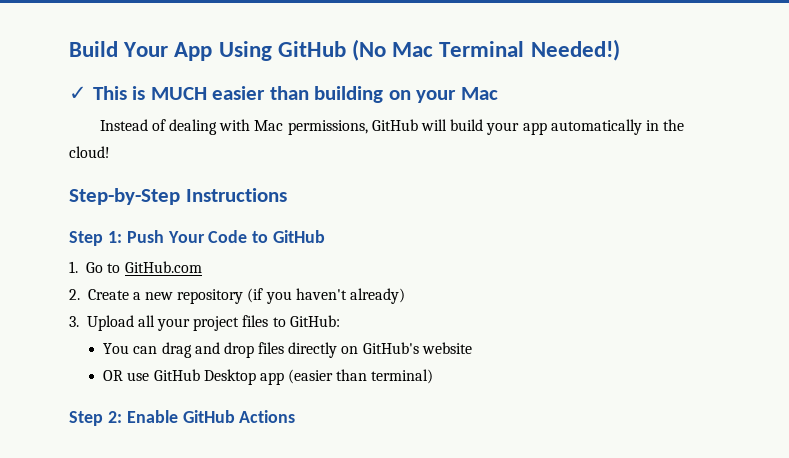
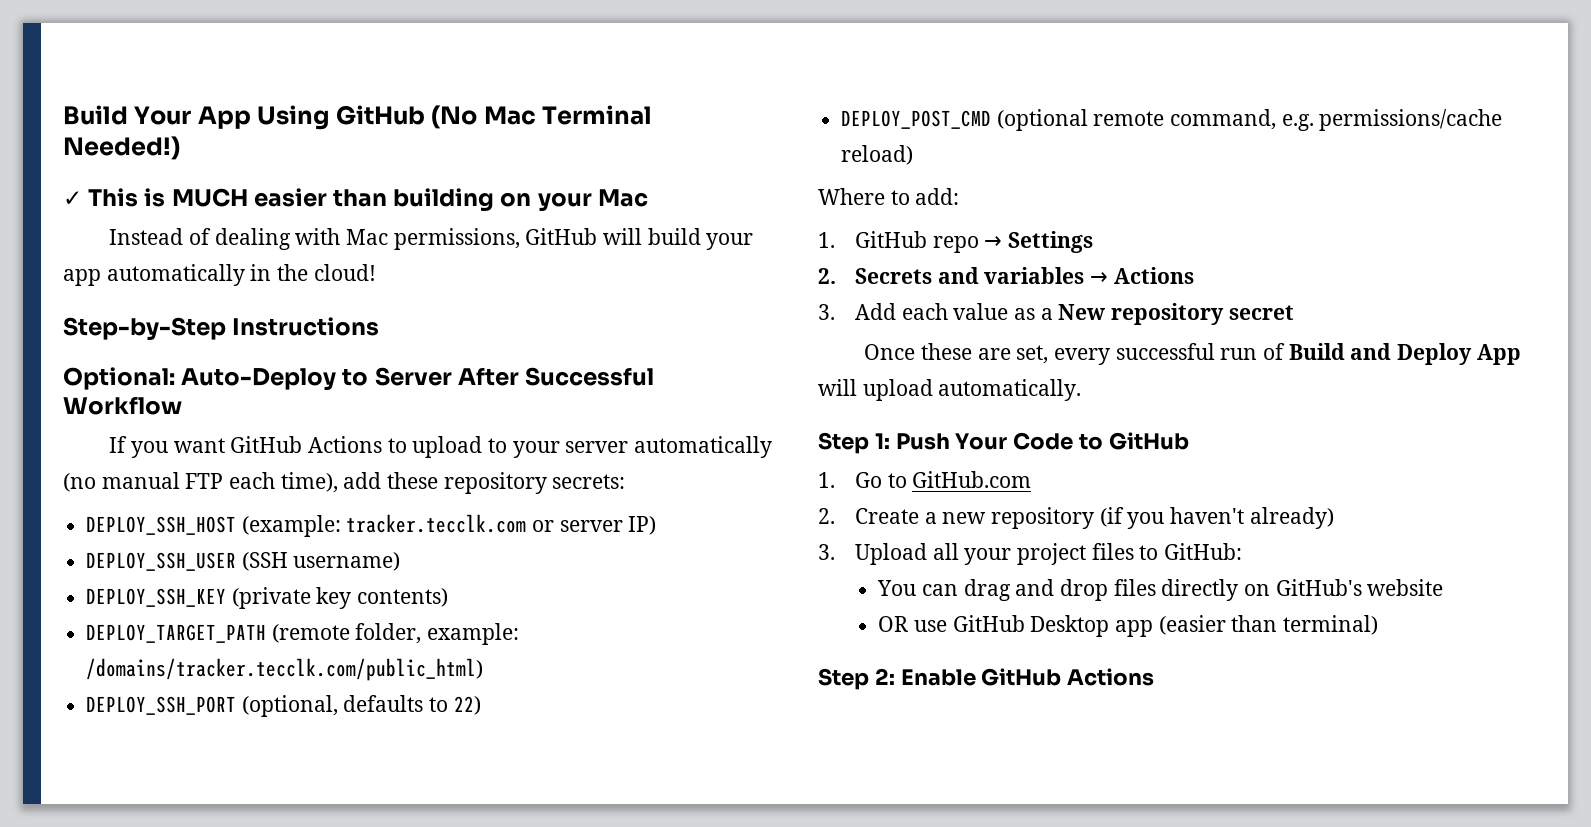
+ Optional: Auto-Deploy to Server After Successful Workflow
+ If you want GitHub Actions to upload to your server automatically (no manual FTP each time), add these repository secrets:
+ DEPLOY_SSH_HOST (example: tracker.tecclk.com or server IP)
+ DEPLOY_SSH_USER (SSH username)
+ DEPLOY_SSH_KEY (private key contents)
+ DEPLOY_TARGET_PATH (remote folder, example: /domains/tracker.tecclk.com/public_html)
+ DEPLOY_SSH_PORT (optional, defaults to 22)
+ DEPLOY_POST_CMD (optional remote command, e.g. permissions/cache reload)
+ Where to add:
+ 1. GitHub repo → Settings
+ 2. Secrets and variables → Actions
+ 3. Add each value as a New repository secret
+ Once these are set, every successful run of Build and Deploy App will upload automatically.

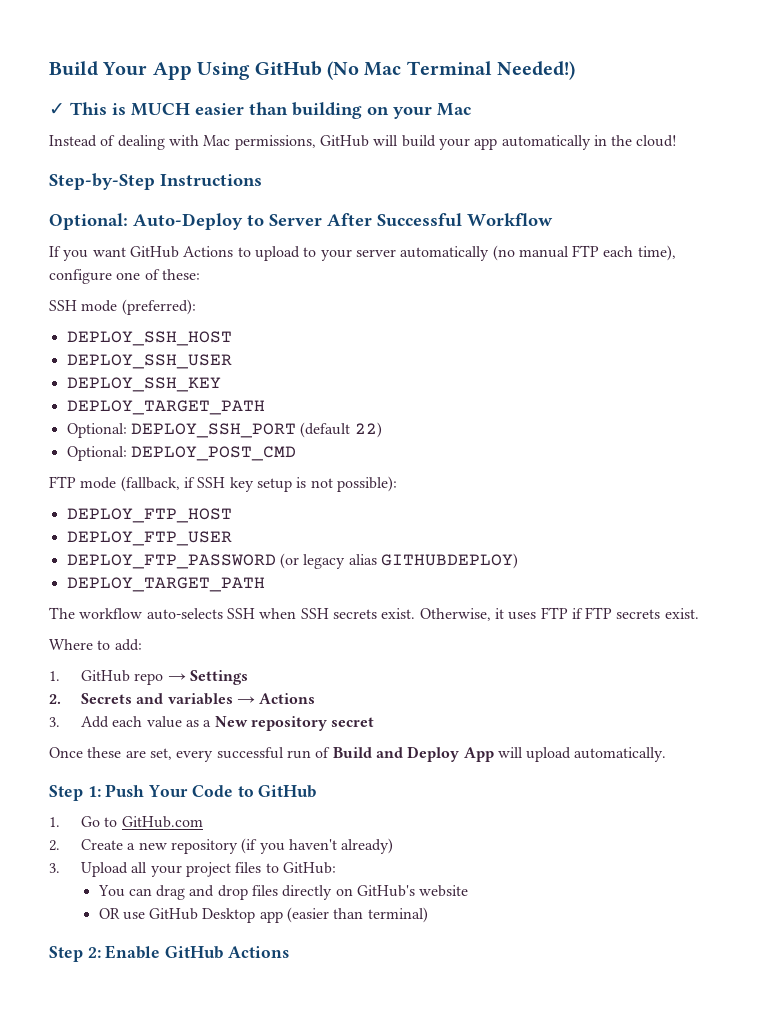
- If you want GitHub Actions to upload to your server automatically (no manual FTP each time), add these repository secrets:
- DEPLOY_SSH_HOST (example: tracker.tecclk.com or server IP)
+ If you want GitHub Actions to upload to your server automatically (no manual FTP each time), configure one of these:
+ SSH mode (preferred):
+ DEPLOY_SSH_HOST
- DEPLOY_SSH_USER (SSH username)
+ DEPLOY_SSH_USER
- DEPLOY_SSH_KEY (private key contents)
- DEPLOY_TARGET_PATH (remote folder, example: /domains/tracker.tecclk.com/public_html)
- DEPLOY_SSH_PORT (optional, defaults to 22)
+ DEPLOY_SSH_KEY
+ DEPLOY_TARGET_PATH
+ Optional: DEPLOY_SSH_PORT (default 22)
- DEPLOY_POST_CMD (optional remote command, e.g. permissions/cache reload)
+ Optional: DEPLOY_POST_CMD
+ FTP mode (fallback, if SSH key setup is not possible):
+ DEPLOY_FTP_HOST
+ DEPLOY_FTP_USER
+ DEPLOY_FTP_PASSWORD (or legacy alias GITHUBDEPLOY)
+ DEPLOY_TARGET_PATH
+ The workflow auto-selects SSH when SSH secrets exist. Otherwise, it uses FTP if FTP secrets exist.

